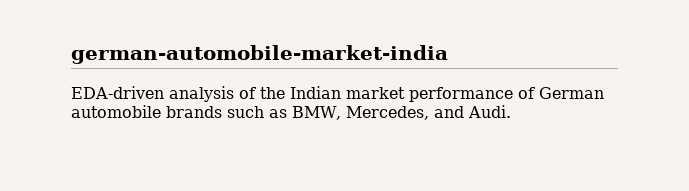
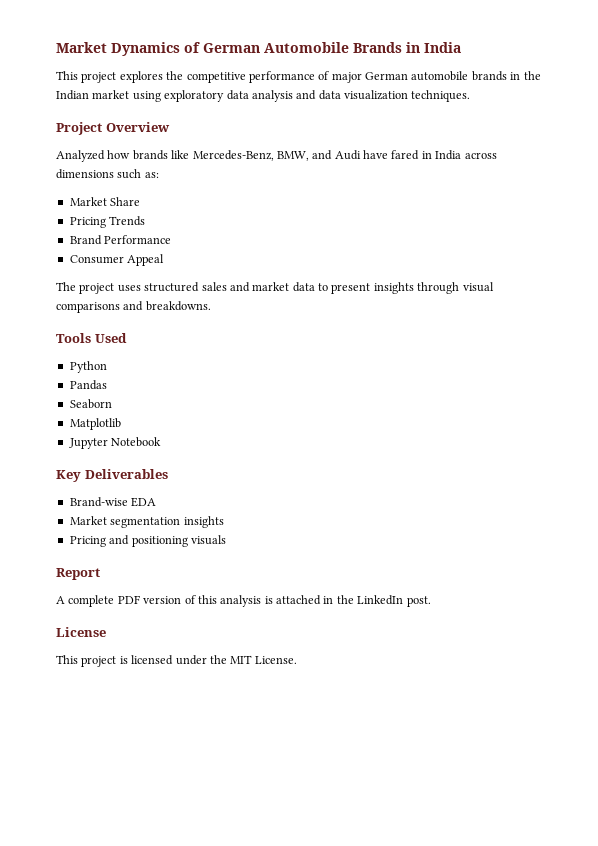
- german-automobile-market-india
- EDA-driven analysis of the Indian market performance of German automobile brands such as BMW, Mercedes, and Audi.
+ Market Dynamics of German Automobile Brands in India
+ This project explores the competitive performance of major German automobile brands in the Indian market using exploratory data analysis and data visualization techniques.
+ Project Overview
+ Analyzed how brands like Mercedes-Benz, BMW, and Audi have fared in India across dimensions such as:
+ Market Share
+ Pricing Trends
+ Brand Performance
+ Consumer Appeal
+ The project uses structured sales and market data to present insights through visual comparisons and breakdowns.
+ Tools Used
+ Python
+ Pandas
+ Seaborn
+ Matplotlib
+ Jupyter Notebook
+ Key Deliverables
+ Brand-wise EDA
+ Market segmentation insights
+ Pricing and positioning visuals
+ Report
+ A complete PDF version of this analysis is attached in the LinkedIn post.
+ License
+ This project is licensed under the MIT License.

